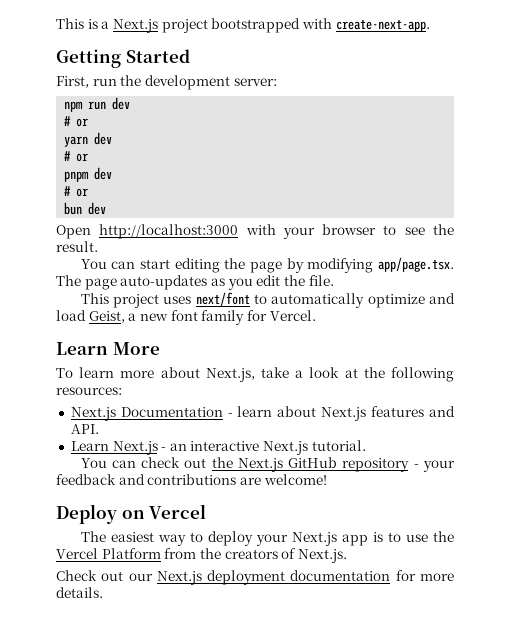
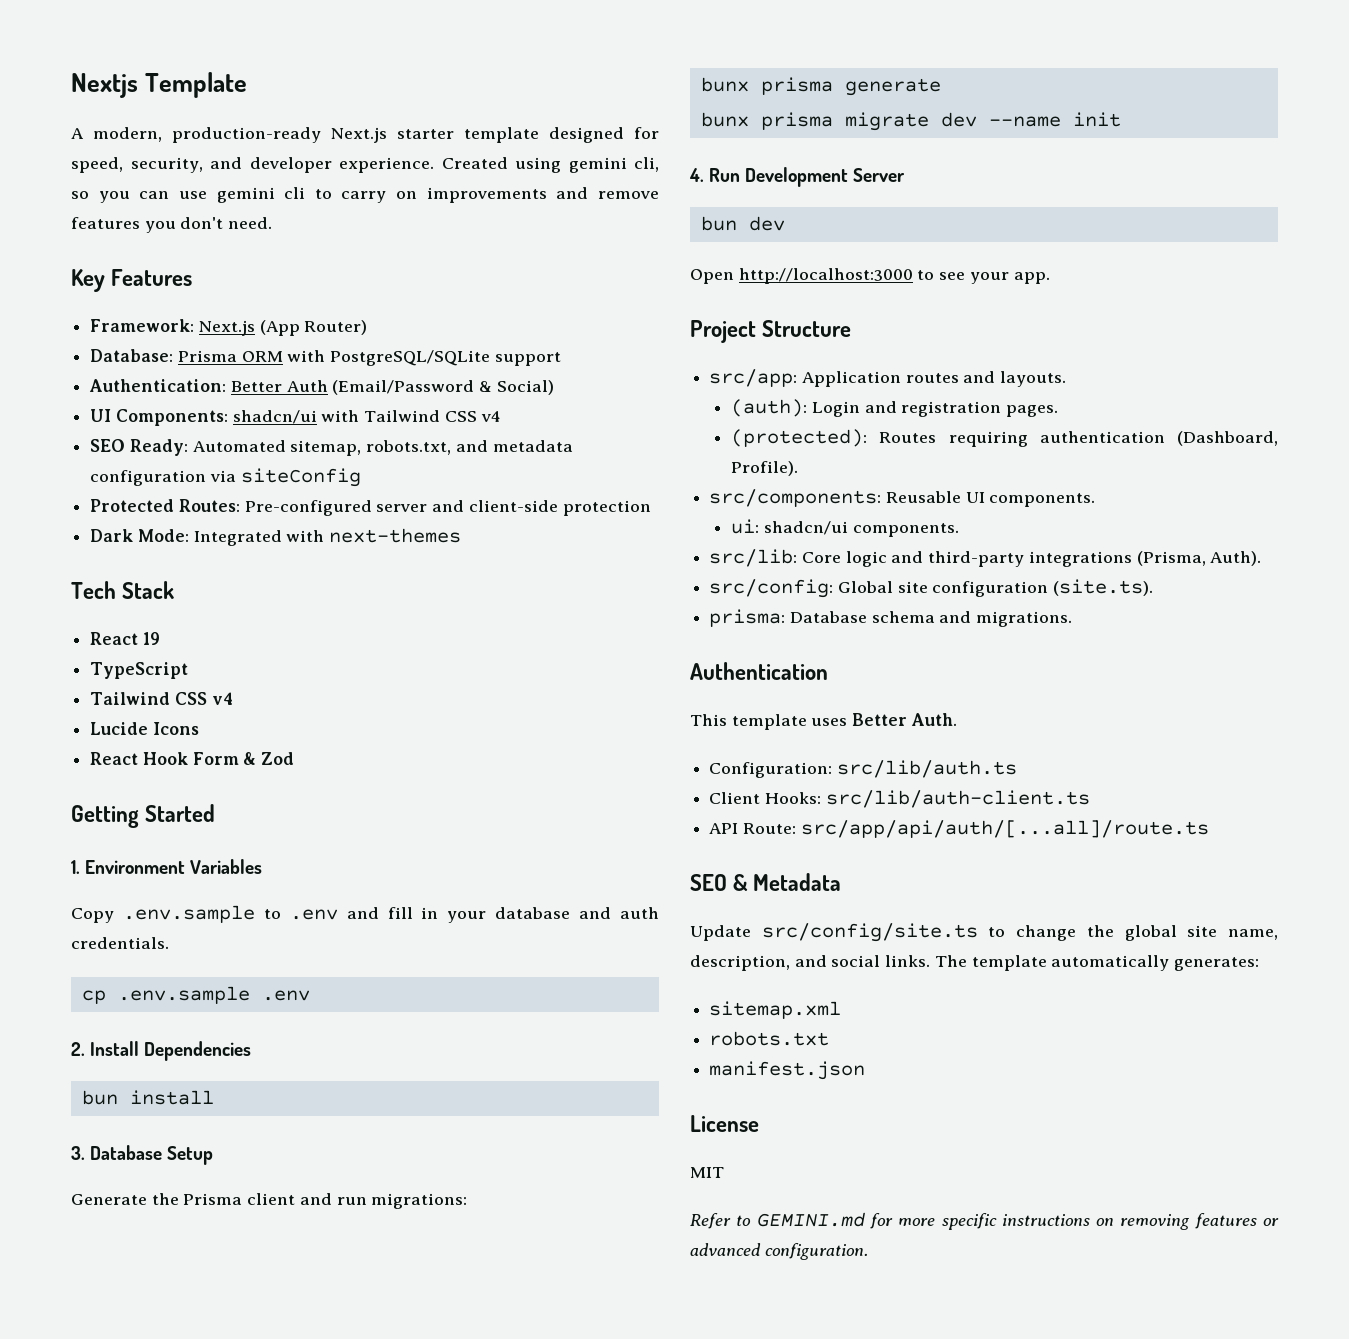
- This is a Next.js project bootstrapped with create-next-app.
+ Nextjs Template
+ A modern, production-ready Next.js starter template designed for speed, security, and developer experience. Created using gemini cli, so you can use gemini cli to carry on improvements and remove features you don't need.
+ Key Features
+ Framework: Next.js (App Router)
+ Database: Prisma ORM with PostgreSQL/SQLite support
+ Authentication: Better Auth (Email/Password & Social)
+ UI Components: shadcn/ui with Tailwind CSS v4
+ SEO Ready: Automated sitemap, robots.txt, and metadata configuration via siteConfig
+ Protected Routes: Pre-configured server and client-side protection
+ Dark Mode: Integrated with next-themes
+ Tech Stack
+ React 19
+ TypeScript
+ Tailwind CSS v4
+ Lucide Icons
+ React Hook Form & Zod
  Getting Started
- First, run the development server:
- npm run dev
- # or
- yarn dev
- # or
- pnpm dev
- # or
+ 1. Environment Variables
+ Copy .env.sample to .env and fill in your database and auth credentials.
+ cp .env.sample .env
+ 2. Install Dependencies
+ bun install
+ 3. Database Setup
+ Generate the Prisma client and run migrations:
+ bunx prisma generate
+ bunx prisma migrate dev --name init
+ 4. Run Development Server
  bun dev
- Open http://localhost:3000 with your browser to see the result.
- You can start editing the page by modifying app/page.tsx. The page auto-updates as you edit the file.
- This project uses next/font to automatically optimize and load Geist, a new font family for Vercel.
- Learn More
- To learn more about Next.js, take a look at the following resources:
- Next.js Documentation - learn about Next.js features and API.
- Learn Next.js - an interactive Next.js tutorial.
- You can check out the Next.js GitHub repository - your feedback and contributions are welcome!
- Deploy on Vercel
- The easiest way to deploy your Next.js app is to use the Vercel Platform from the creators of Next.js.
- Check out our Next.js deployment documentation for more details.
+ Open http://localhost:3000 to see your app.
+ Project Structure
+ src/app: Application routes and layouts.
+ (auth): Login and registration pages.
+ (protected): Routes requiring authentication (Dashboard, Profile).
+ src/components: Reusable UI components.
+ ui: shadcn/ui components.
+ src/lib: Core logic and third-party integrations (Prisma, Auth).
+ src/config: Global site configuration (site.ts).
+ prisma: Database schema and migrations.
+ Authentication
+ This template uses Better Auth.
+ Configuration: src/lib/auth.ts
+ Client Hooks: src/lib/auth-client.ts
+ API Route: src/app/api/auth/[...all]/route.ts
+ SEO & Metadata
+ Update src/config/site.ts to change the global site name, description, and social links. The template automatically generates:
+ sitemap.xml
+ robots.txt
+ manifest.json
+ License
+ MIT
+ Refer to GEMINI.md for more specific instructions on removing features or advanced configuration.

